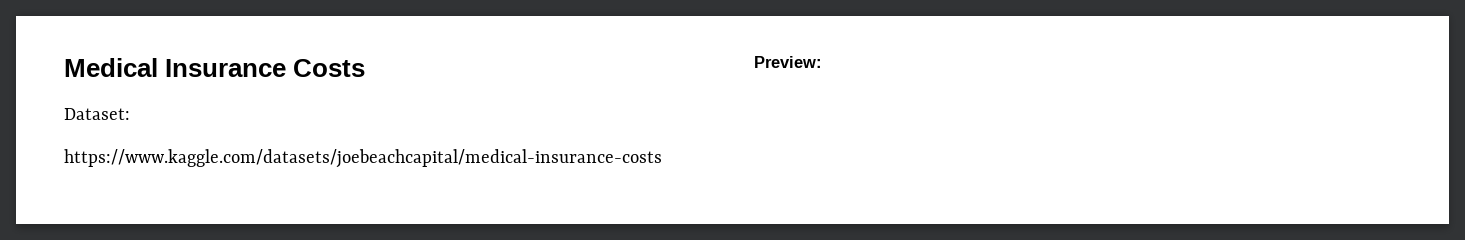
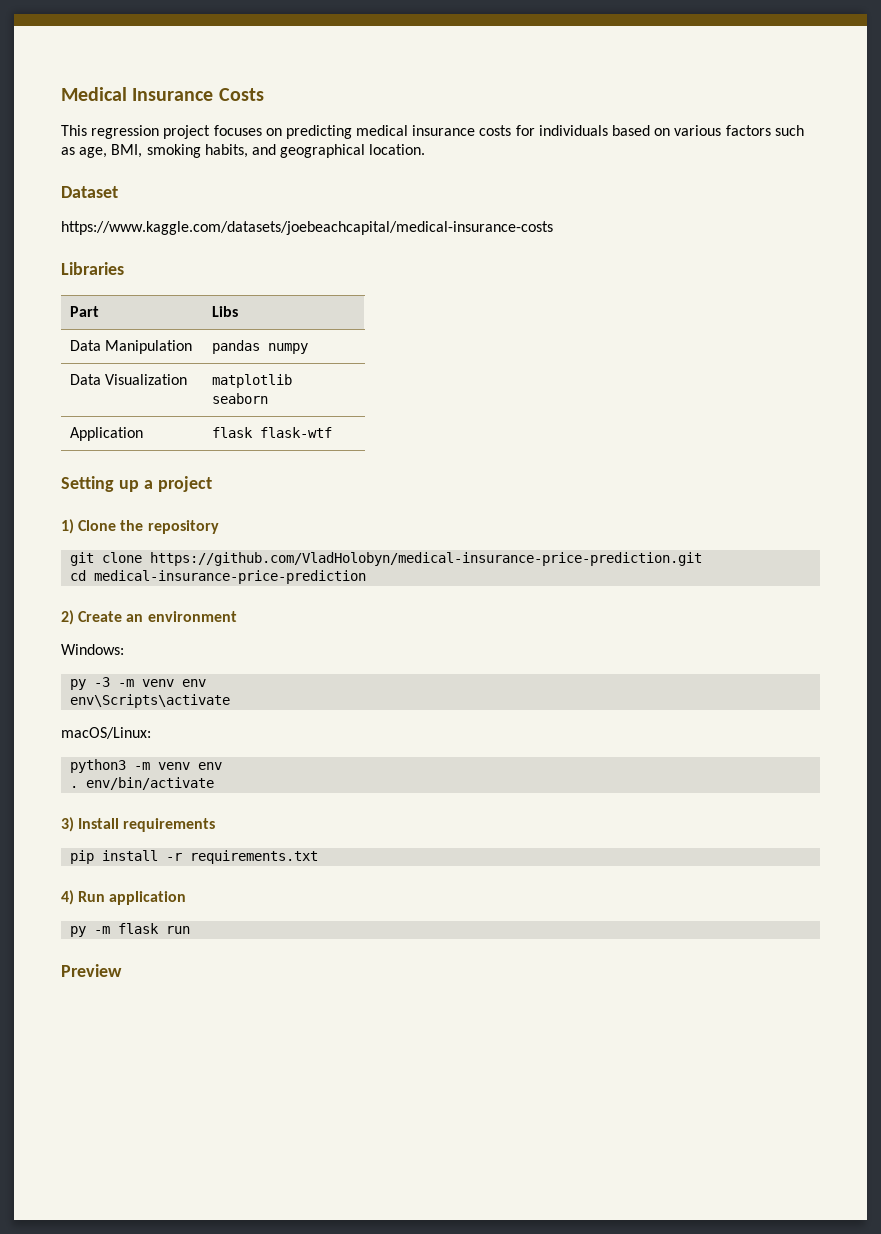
- Dataset:
+ This regression project focuses on predicting medical insurance costs for individuals based on various factors such as age, BMI, smoking habits, and geographical location.
+ Dataset
  https://www.kaggle.com/datasets/joebeachcapital/medical-insurance-costs
- Preview:
+ Libraries
+ Part | Libs
+ Data Manipulation | pandas numpy
+ Data Visualization | matplotlib seaborn
+ Application | flask flask-wtf
+ Setting up a project
+ 1) Clone the repository
+ git clone https://github.com/VladHolobyn/medical-insurance-price-prediction.git
+ cd medical-insurance-price-prediction
+ 2) Create an environment
+ Windows:
+ py -3 -m venv env
+ env\Scripts\activate
+ macOS/Linux:
+ python3 -m venv env
+ . env/bin/activate
+ 3) Install requirements
+ pip install -r requirements.txt
+ 4) Run application
+ py -m flask run
+ Preview

